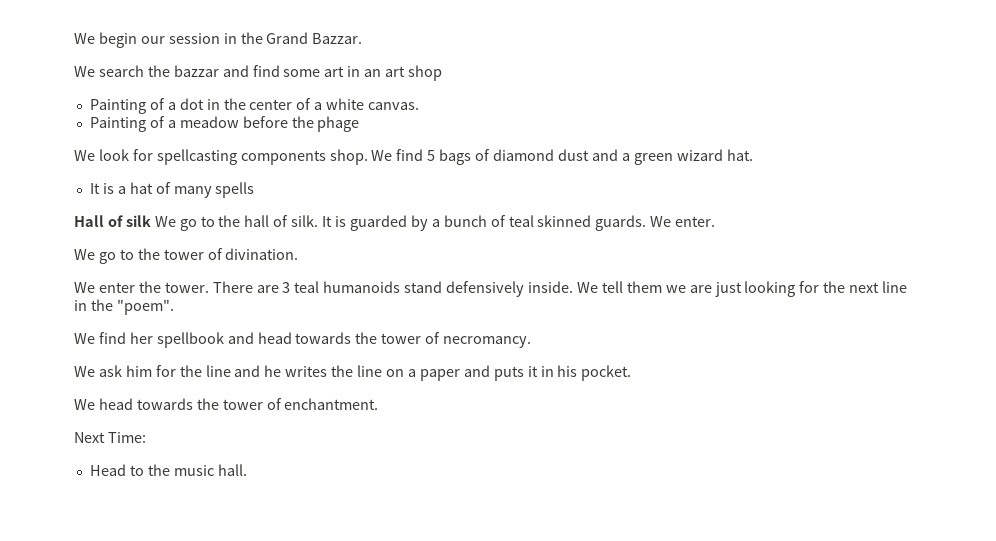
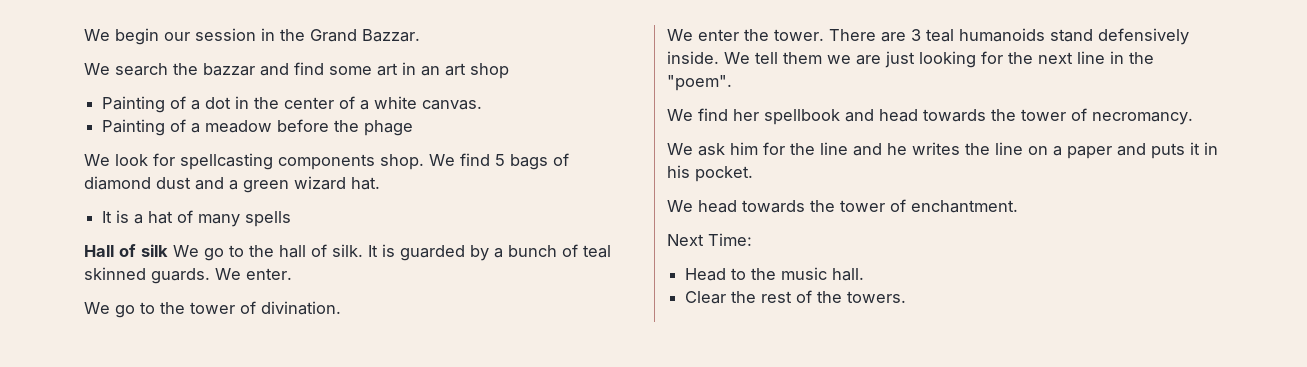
+ Clear the rest of the towers.

